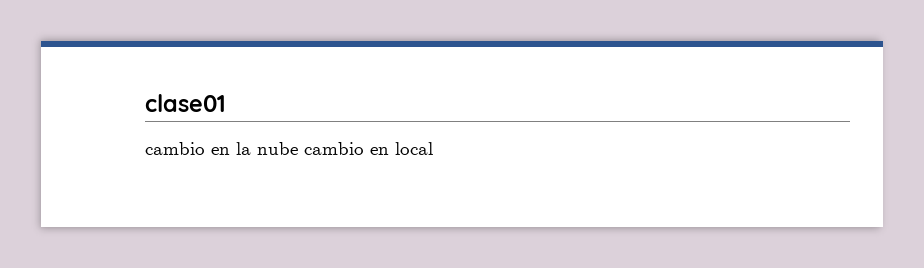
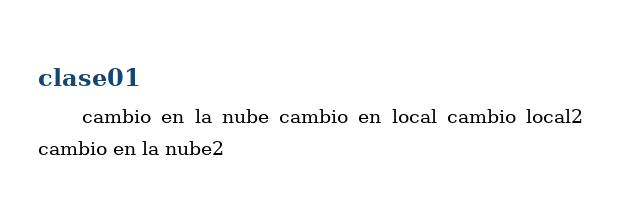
- cambio en la nube cambio en local
+ cambio en la nube cambio en local cambio local2 cambio en la nube2

